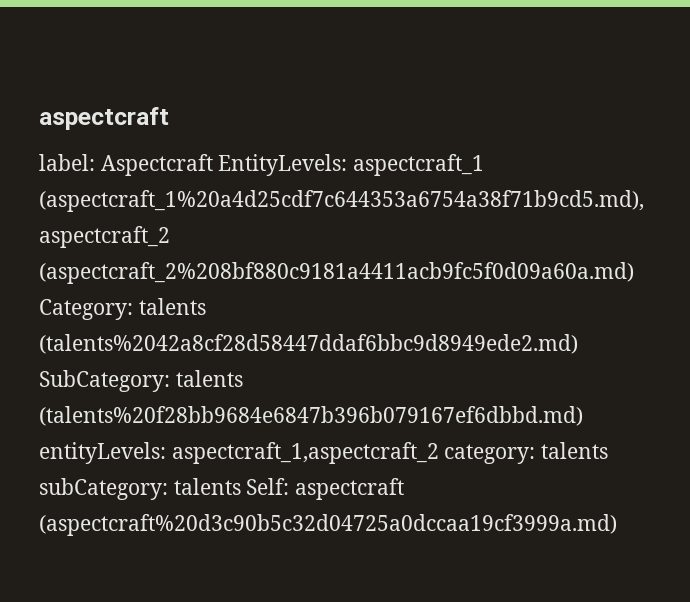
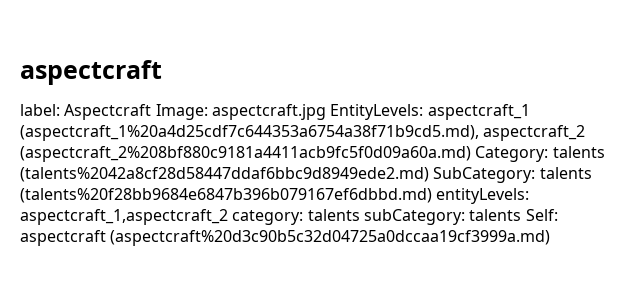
- label: Aspectcraft EntityLevels: aspectcraft_1 (aspectcraft_1%20a4d25cdf7c644353a6754a38f71b9cd5.md), aspectcraft_2 (aspectcraft_2%208bf880c9181a4411acb9fc5f0d09a60a.md) Category: talents (talents%2042a8cf28d58447ddaf6bbc9d8949ede2.md) SubCategory: talents (talents%20f28bb9684e6847b396b079167ef6dbbd.md) entityLevels: aspectcraft_1,aspectcraft_2 category: talents subCategory: talents Self: aspectcraft (aspectcraft%20d3c90b5c32d04725a0dccaa19cf3999a.md)
+ label: Aspectcraft Image: aspectcraft.jpg EntityLevels: aspectcraft_1 (aspectcraft_1%20a4d25cdf7c644353a6754a38f71b9cd5.md), aspectcraft_2 (aspectcraft_2%208bf880c9181a4411acb9fc5f0d09a60a.md) Category: talents (talents%2042a8cf28d58447ddaf6bbc9d8949ede2.md) SubCategory: talents (talents%20f28bb9684e6847b396b079167ef6dbbd.md) entityLevels: aspectcraft_1,aspectcraft_2 category: talents subCategory: talents Self: aspectcraft (aspectcraft%20d3c90b5c32d04725a0dccaa19cf3999a.md)

